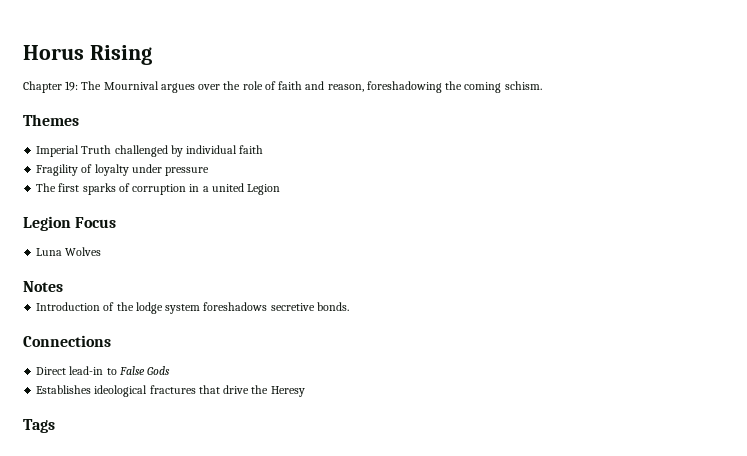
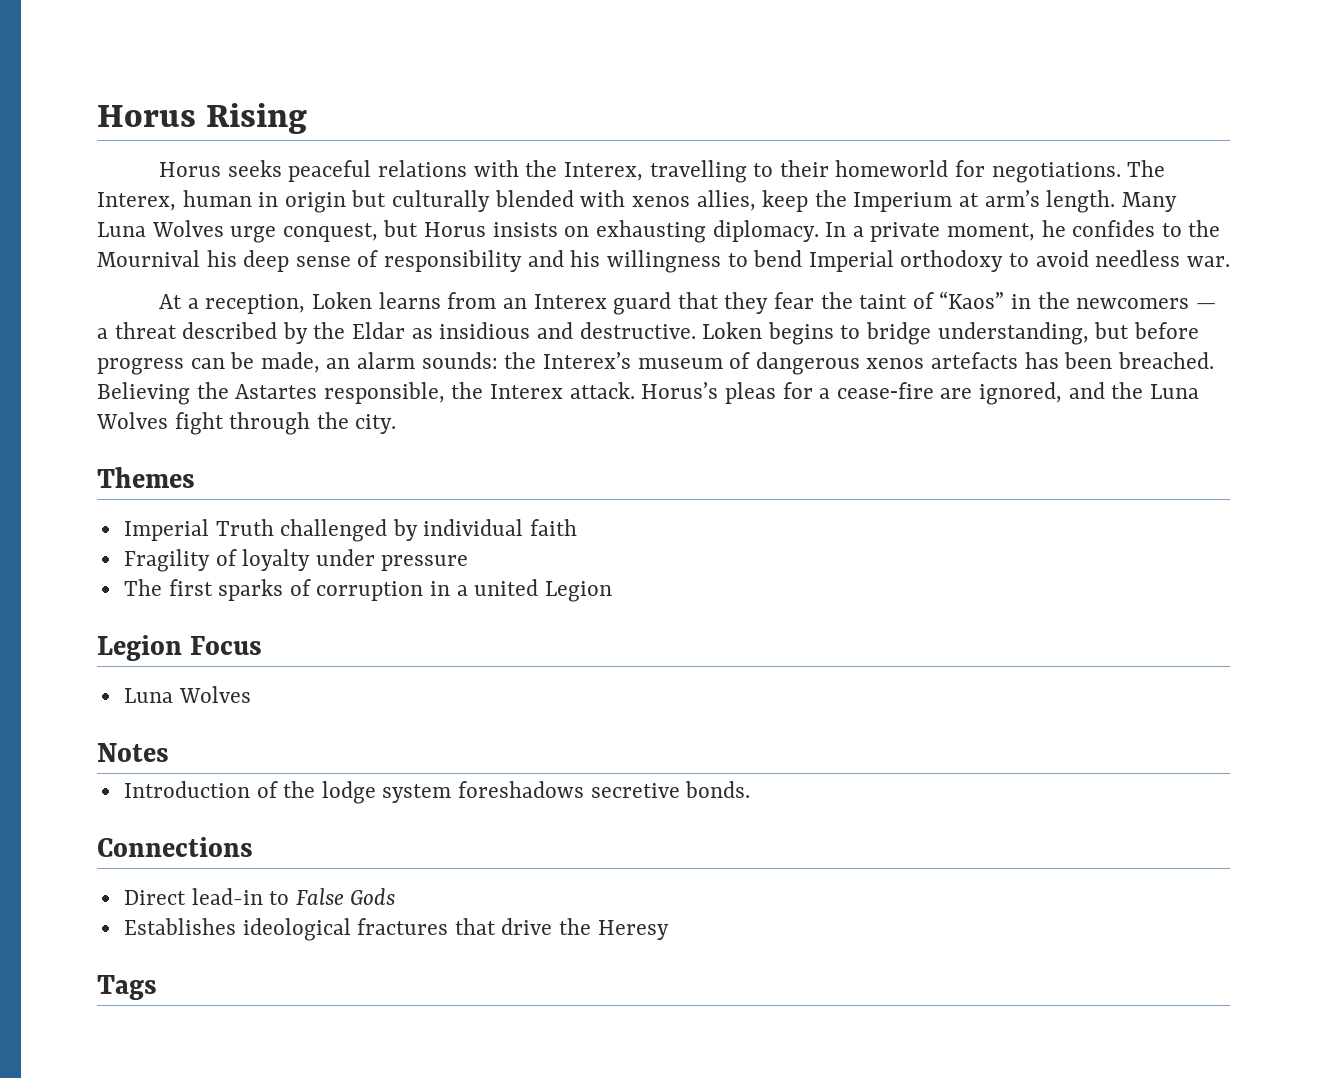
- Chapter 19: The Mournival argues over the role of faith and reason, foreshadowing the coming schism.
+ Horus seeks peaceful relations with the Interex, travelling to their homeworld for negotiations. The Interex, human in origin but culturally blended with xenos allies, keep the Imperium at arm’s length. Many Luna Wolves urge conquest, but Horus insists on exhausting diplomacy. In a private moment, he confides to the Mournival his deep sense of responsibility and his willingness to bend Imperial orthodoxy to avoid needless war.
+ At a reception, Loken learns from an Interex guard that they fear the taint of “Kaos” in the newcomers — a threat described by the Eldar as insidious and destructive. Loken begins to bridge understanding, but before progress can be made, an alarm sounds: the Interex’s museum of dangerous xenos artefacts has been breached. Believing the Astartes responsible, the Interex attack. Horus’s pleas for a cease‑fire are ignored, and the Luna Wolves fight through the city.

